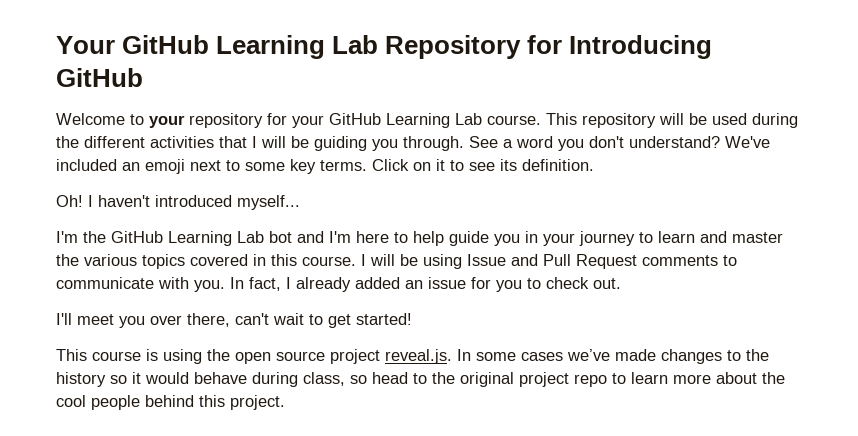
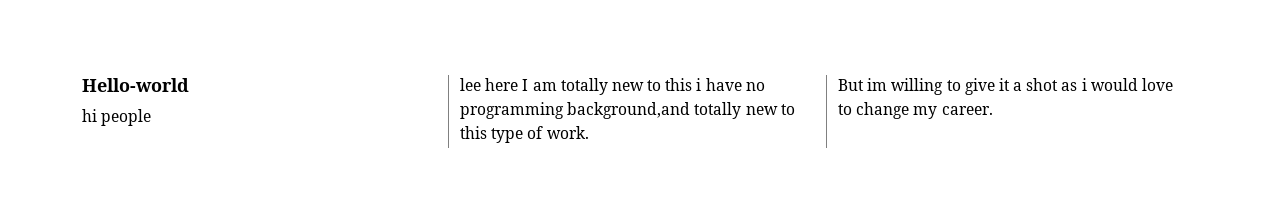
- Your GitHub Learning Lab Repository for Introducing GitHub
- Welcome to your repository for your GitHub Learning Lab course. This repository will be used during the different activities that I will be guiding you through. See a word you don't understand? We've included an emoji next to some key terms. Click on it to see its definition.
- Oh! I haven't introduced myself...
- I'm the GitHub Learning Lab bot and I'm here to help guide you in your journey to learn and master the various topics covered in this course. I will be using Issue and Pull Request comments to communicate with you. In fact, I already added an issue for you to check out.
- I'll meet you over there, can't wait to get started!
- This course is using the open source project reveal.js. In some cases we’ve made changes to the history so it would behave during class, so head to the original project repo to learn more about the cool people behind this project.
+ Hello-world
+ hi people
+ lee here I am totally new to this i have no programming background,and totally new to this type of work.
+ But im willing to give it a shot as i would love to change my career.

